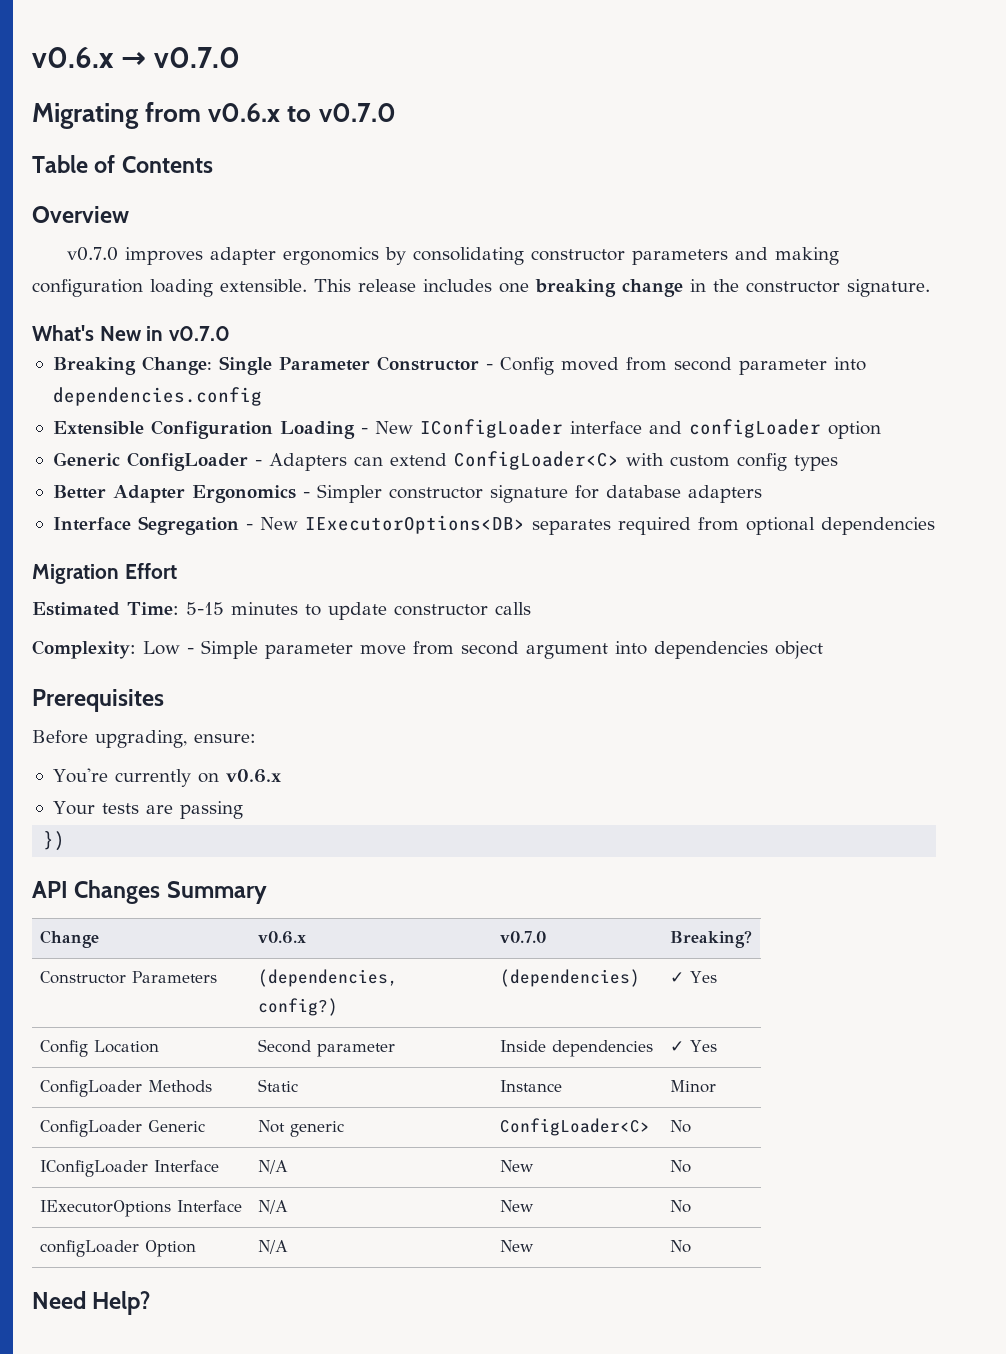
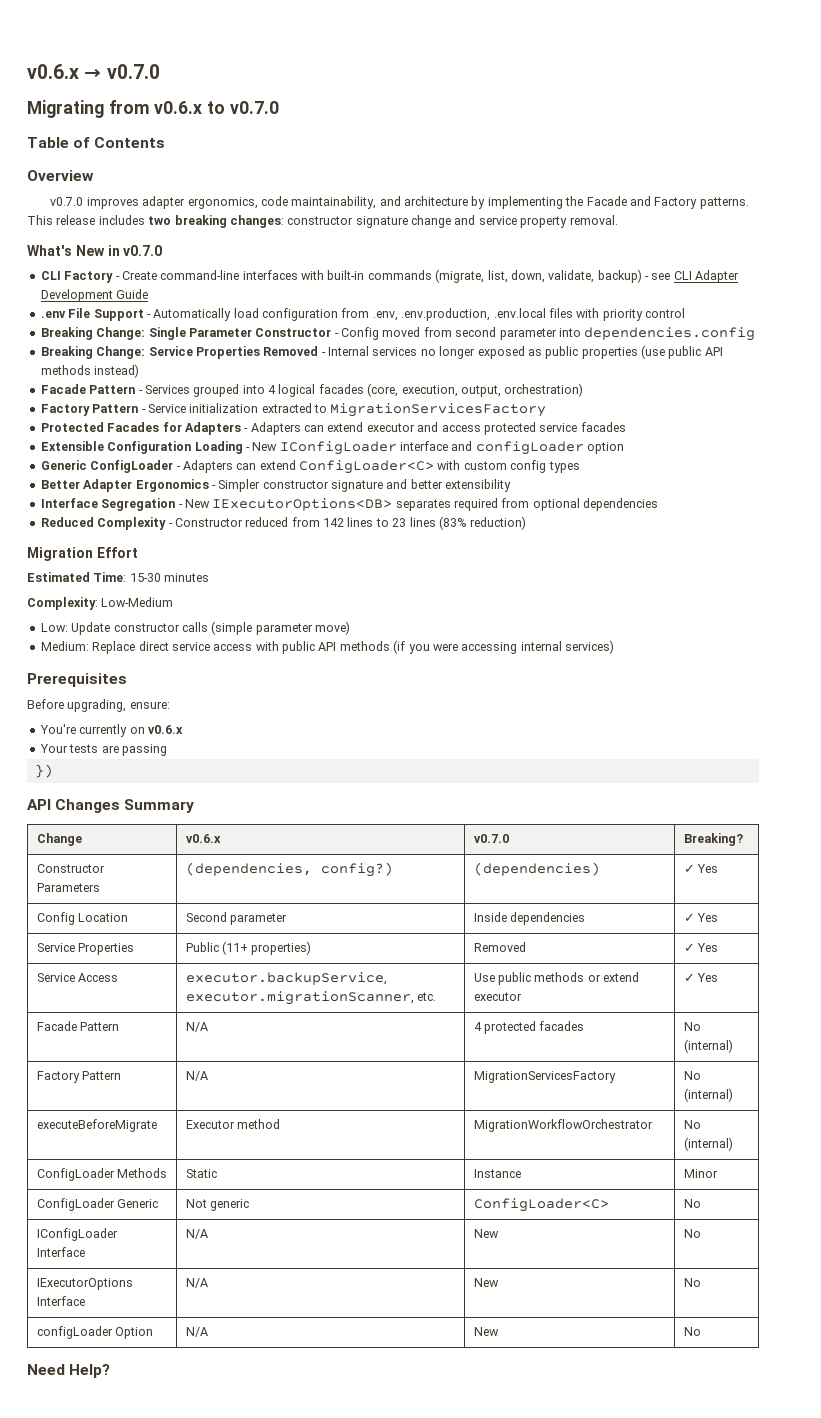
- v0.7.0 improves adapter ergonomics by consolidating constructor parameters and making configuration loading extensible. This release includes one breaking change in the constructor signature.
+ v0.7.0 improves adapter ergonomics, code maintainability, and architecture by implementing the Facade and Factory patterns. This release includes two breaking changes: constructor signature change and service property removal.
  What's New in v0.7.0
+ CLI Factory - Create command-line interfaces with built-in commands (migrate, list, down, validate, backup) - see CLI Adapter Development Guide
+ .env File Support - Automatically load configuration from .env, .env.production, .env.local files with priority control
+ Breaking Change: Service Properties Removed - Internal services no longer exposed as public properties (use public API methods instead)
+ Facade Pattern - Services grouped into 4 logical facades (core, execution, output, orchestration)
+ Factory Pattern - Service initialization extracted to MigrationServicesFactory
+ Protected Facades for Adapters - Adapters can extend executor and access protected service facades
- Better Adapter Ergonomics - Simpler constructor signature for database adapters
+ Better Adapter Ergonomics - Simpler constructor signature and better extensibility
+ Reduced Complexity - Constructor reduced from 142 lines to 23 lines (83% reduction)
- Estimated Time: 5-15 minutes to update constructor calls
- Complexity: Low - Simple parameter move from second argument into dependencies object
+ Estimated Time: 15-30 minutes
+ Complexity: Low-Medium
+ Low: Update constructor calls (simple parameter move)
+ Medium: Replace direct service access with public API methods (if you were accessing internal services)
+ Service Properties | Public (11+ properties) | Removed | ✓ Yes
+ Service Access | executor.backupService, executor.migrationScanner, etc. | Use public methods or extend executor | ✓ Yes
+ Facade Pattern | N/A | 4 protected facades | No (internal)
+ Factory Pattern | N/A | MigrationServicesFactory | No (internal)
+ executeBeforeMigrate | Executor method | MigrationWorkflowOrchestrator | No (internal)

